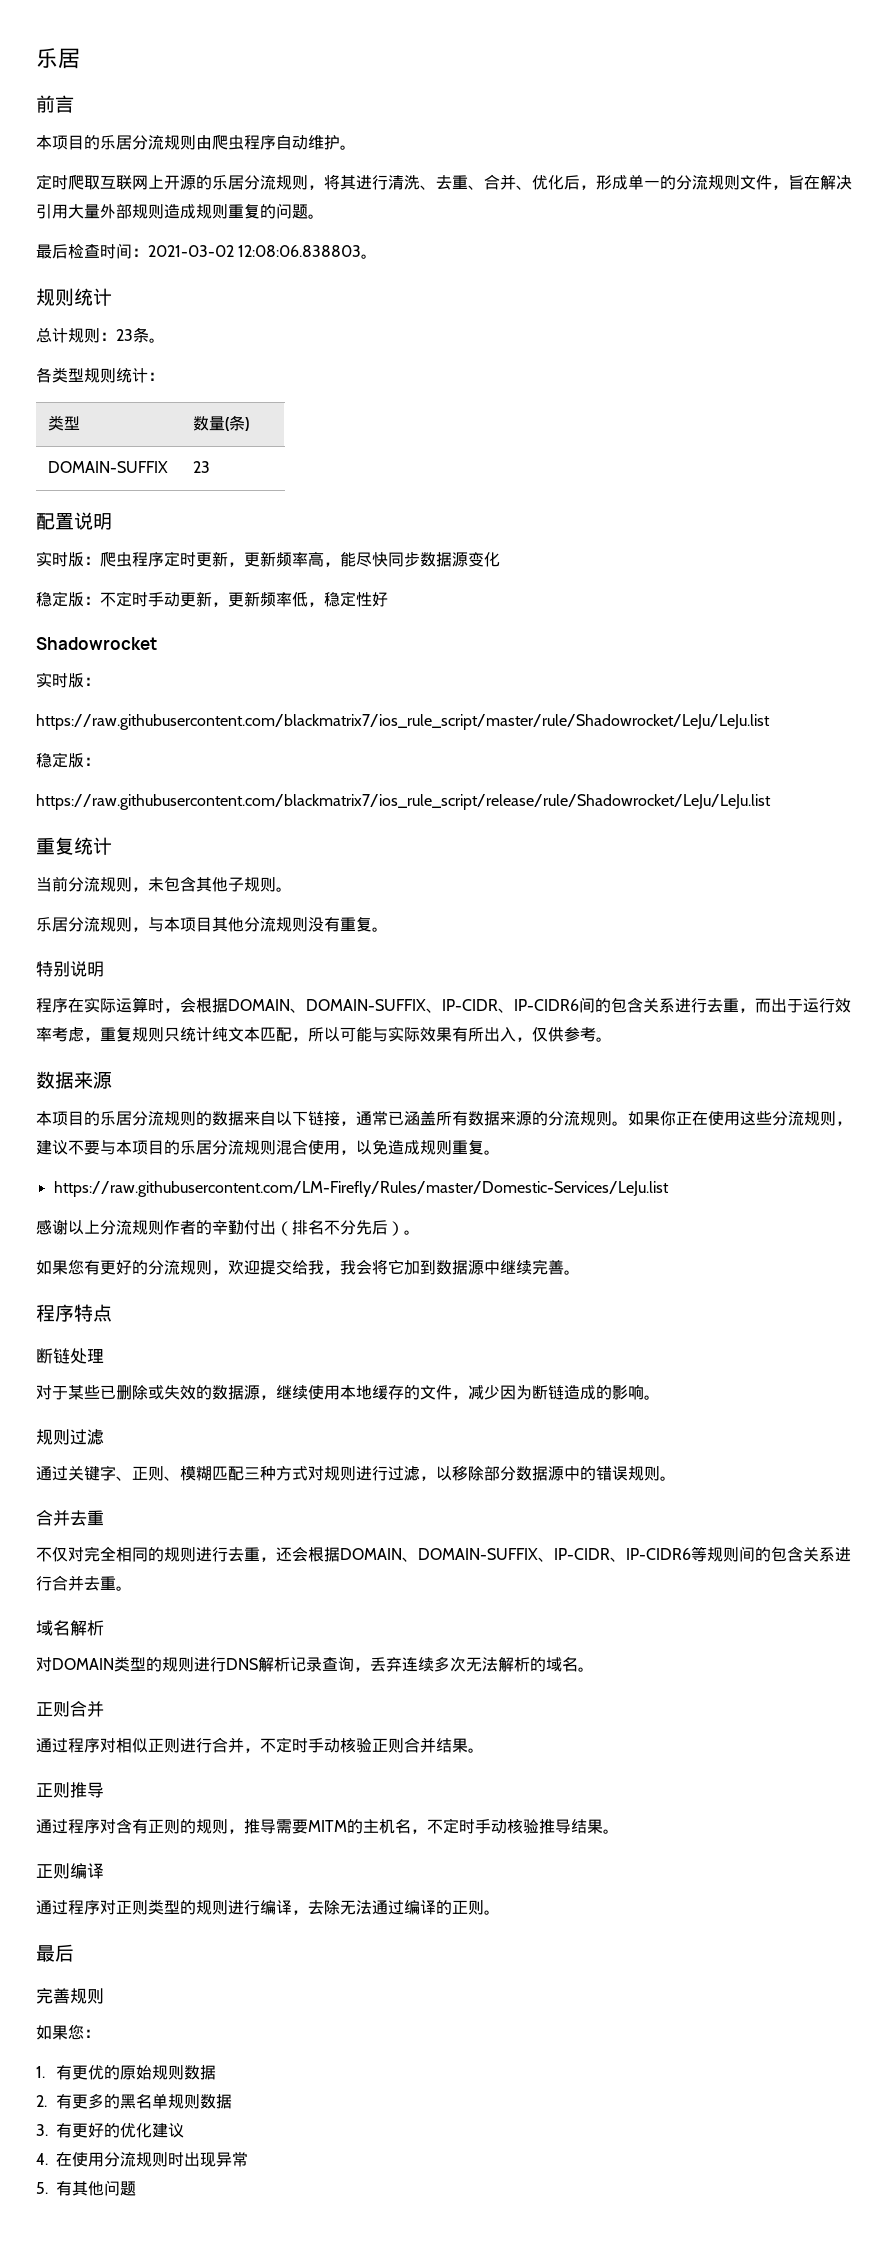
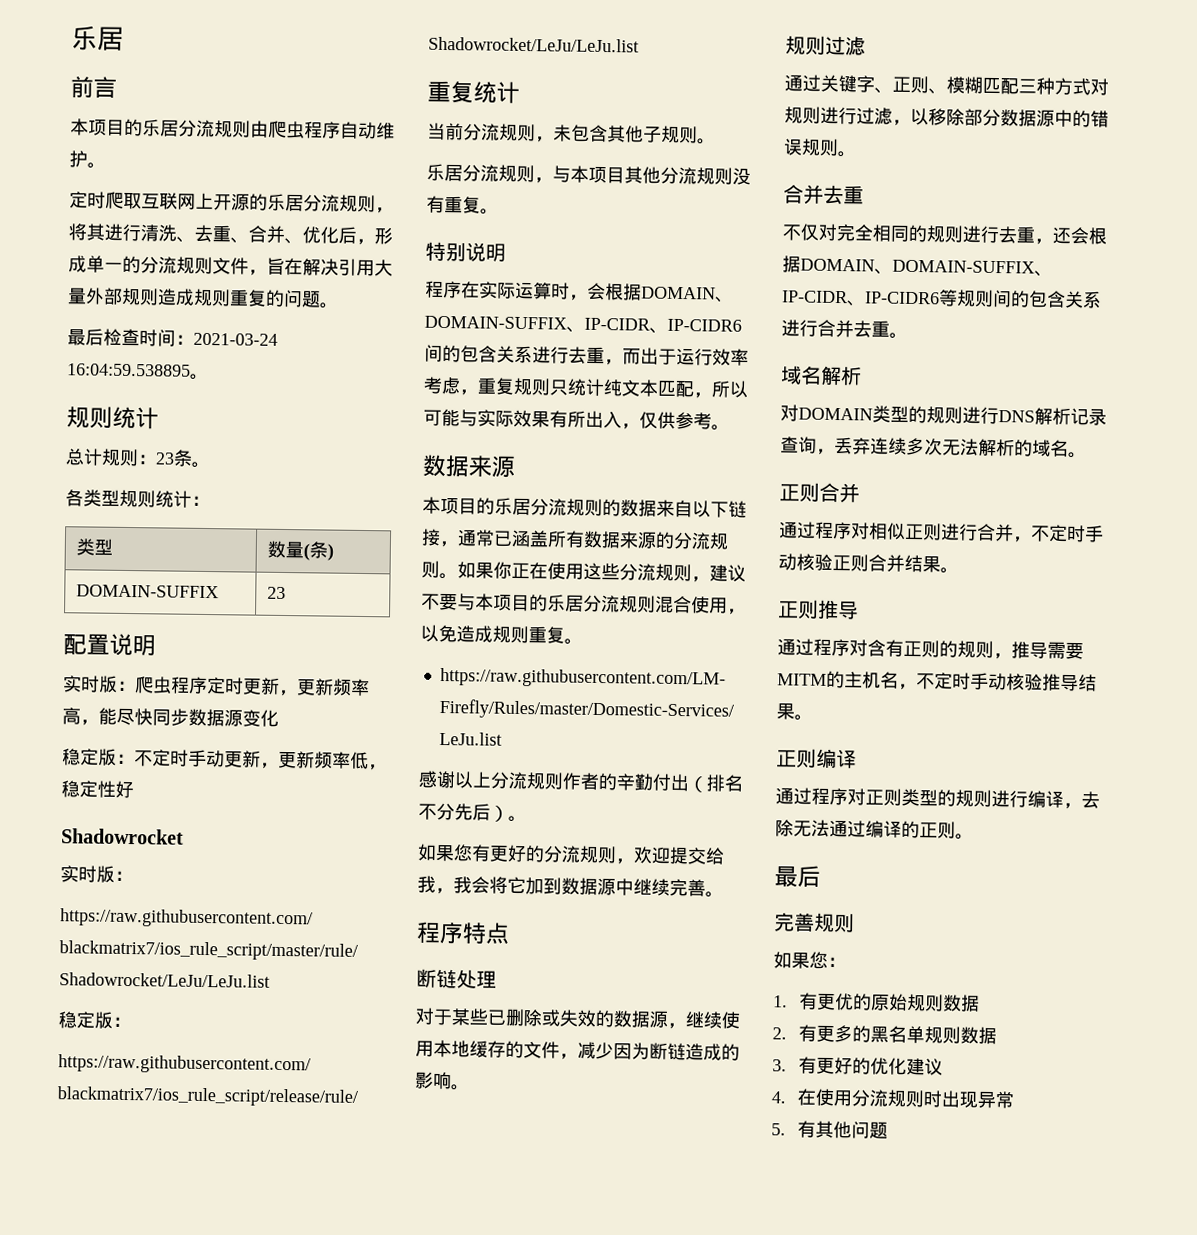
- 最后检查时间：2021-03-02 12:08:06.838803。
+ 最后检查时间：2021-03-24 16:04:59.538895。

